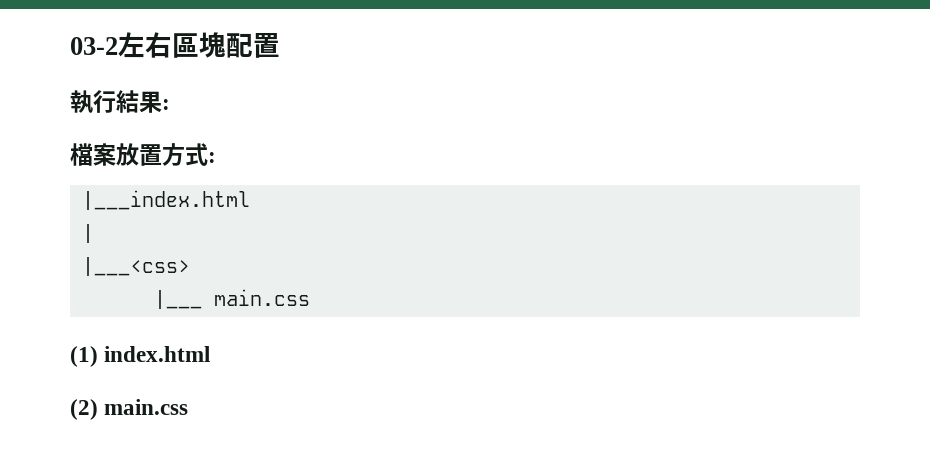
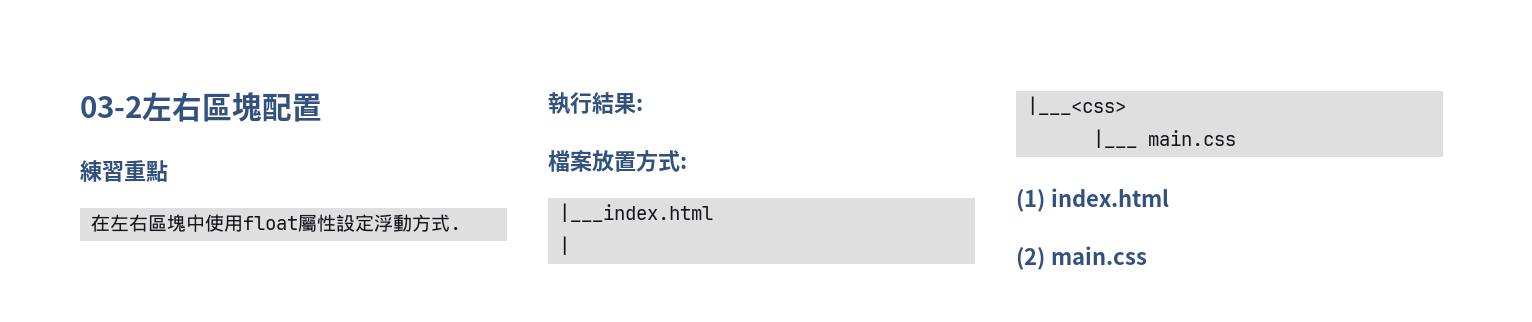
+ 練習重點
+ 在左右區塊中使用float屬性設定浮動方式.

